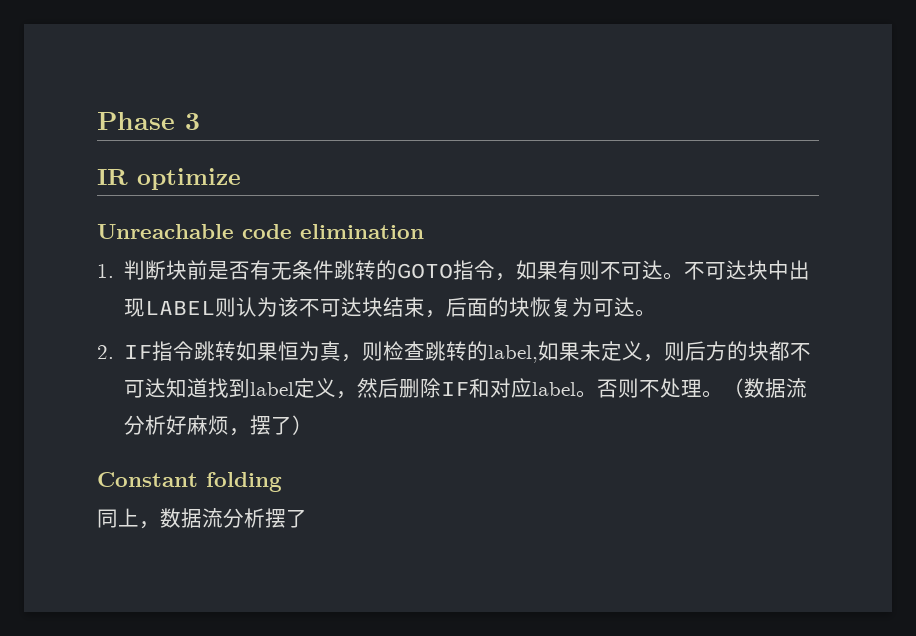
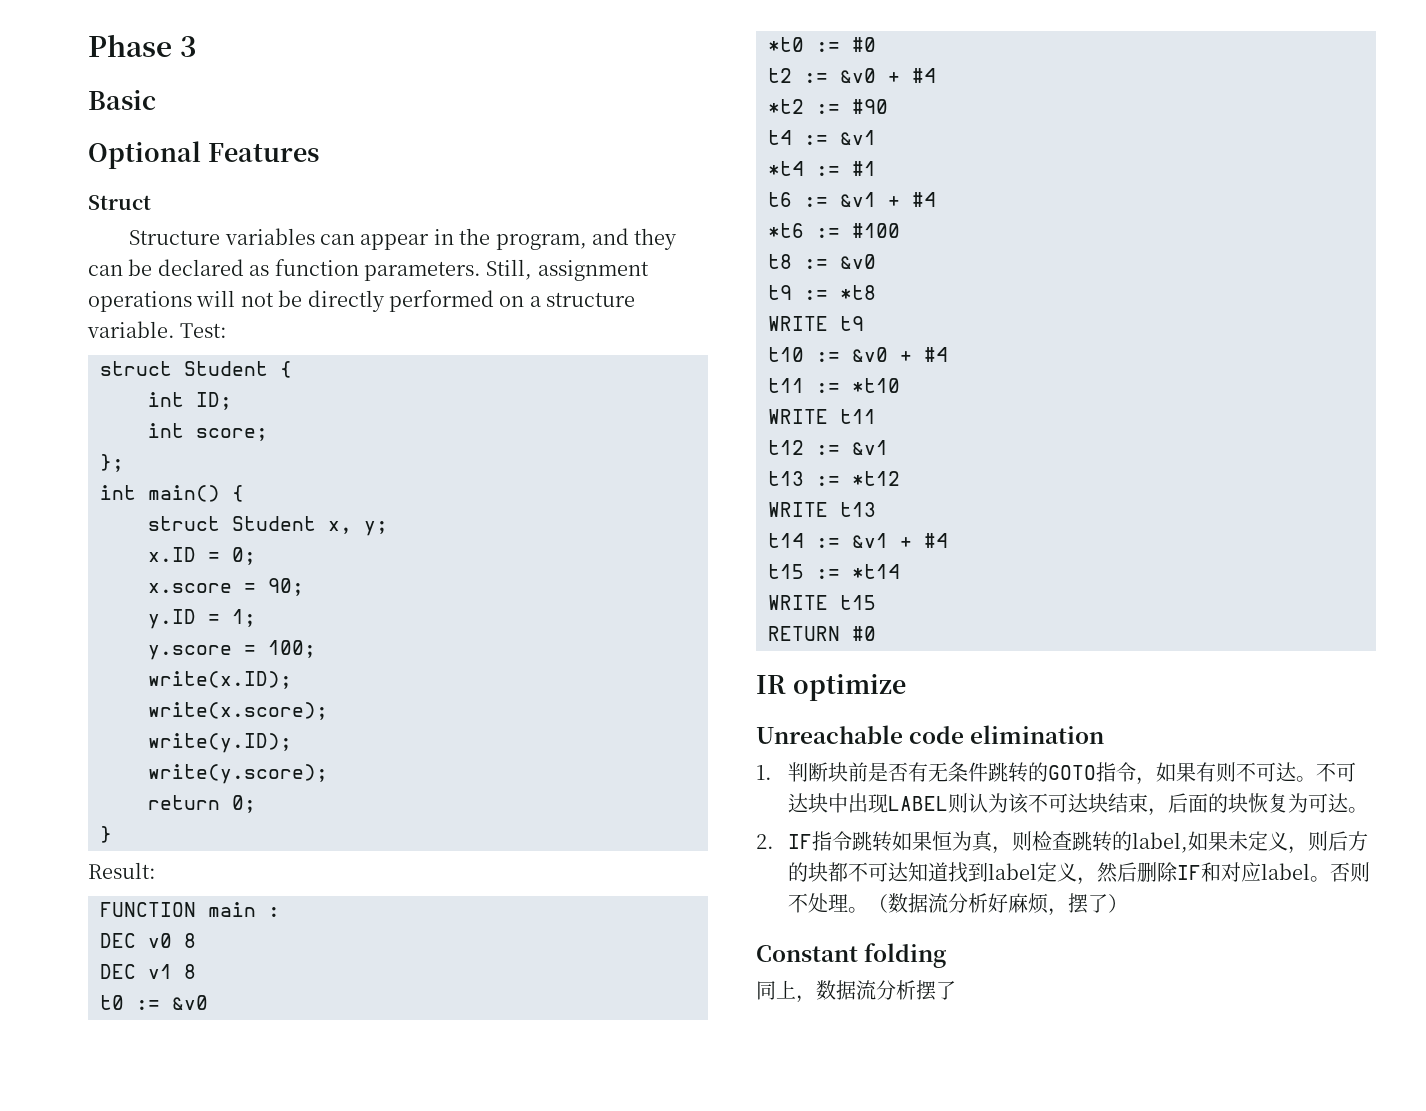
+ Basic
+ Optional Features
+ Struct
+ Structure variables can appear in the program, and they can be declared as function parameters. Still, assignment operations will not be directly performed on a structure variable. Test:
+ struct Student {
+ int ID;
+ int score;
+ };
+ int main() {
+ struct Student x, y;
+ x.ID = 0;
+ x.score = 90;
+ y.ID = 1;
+ y.score = 100;
+ write(x.ID);
+ write(x.score);
+ write(y.ID);
+ write(y.score);
+ return 0;
+ }
+ Result:
+ FUNCTION main :
+ DEC v0 8
+ DEC v1 8
+ t0 := &v0
+ *t0 := #0
+ t2 := &v0 + #4
+ *t2 := #90
+ t4 := &v1
+ *t4 := #1
+ t6 := &v1 + #4
+ *t6 := #100
+ t8 := &v0
+ t9 := *t8
+ WRITE t9
+ t10 := &v0 + #4
+ t11 := *t10
+ WRITE t11
+ t12 := &v1
+ t13 := *t12
+ WRITE t13
+ t14 := &v1 + #4
+ t15 := *t14
+ WRITE t15
+ RETURN #0

